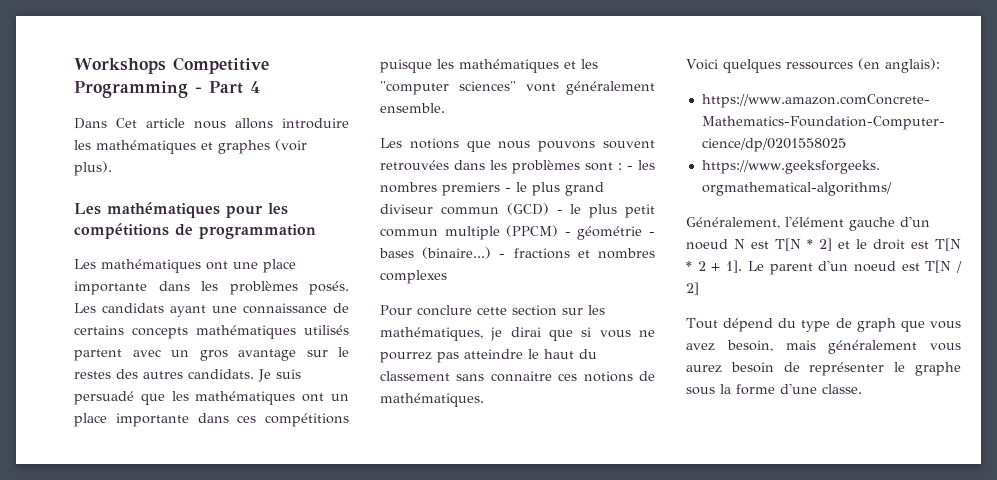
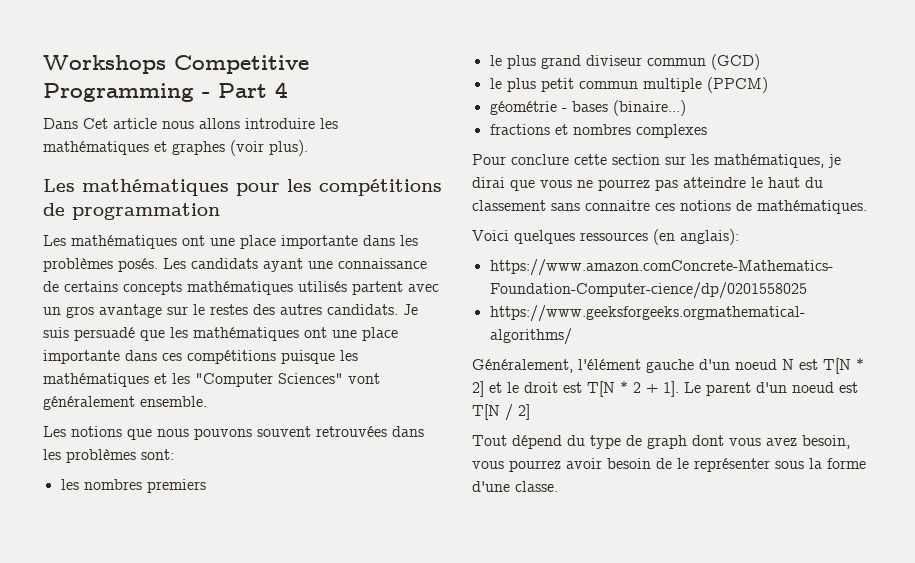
- Je suis persuadé que les mathématiques ont un place importante dans ces compétitions puisque les mathématiques et les "computer sciences" vont généralement ensemble.
+ Je suis persuadé que les mathématiques ont une place importante dans ces compétitions puisque les mathématiques et les "Computer Sciences" vont généralement ensemble.
- Les notions que nous pouvons souvent retrouvées dans les problèmes sont : - les nombres premiers - le plus grand diviseur commun (GCD) - le plus petit commun multiple (PPCM) - géométrie - bases (binaire...) - fractions et nombres complexes
+ Les notions que nous pouvons souvent retrouvées dans les problèmes sont:
+ les nombres premiers
+ le plus grand diviseur commun (GCD)
+ le plus petit commun multiple (PPCM)
+ géométrie - bases (binaire...)
+ fractions et nombres complexes
- Pour conclure cette section sur les mathématiques, je dirai que si vous ne pourrez pas atteindre le haut du classement sans connaitre ces notions de mathématiques.
+ Pour conclure cette section sur les mathématiques, je dirai que vous ne pourrez pas atteindre le haut du classement sans connaitre ces notions de mathématiques.
- Tout dépend du type de graph que vous avez besoin, mais généralement vous aurez besoin de représenter le graphe sous la forme d'une classe.
+ Tout dépend du type de graph dont vous avez besoin, vous pourrez avoir besoin de le représenter sous la forme d'une classe.

